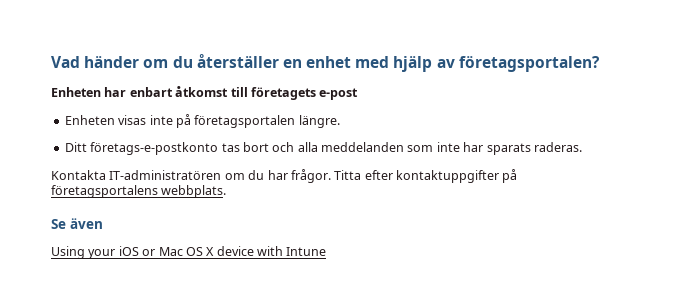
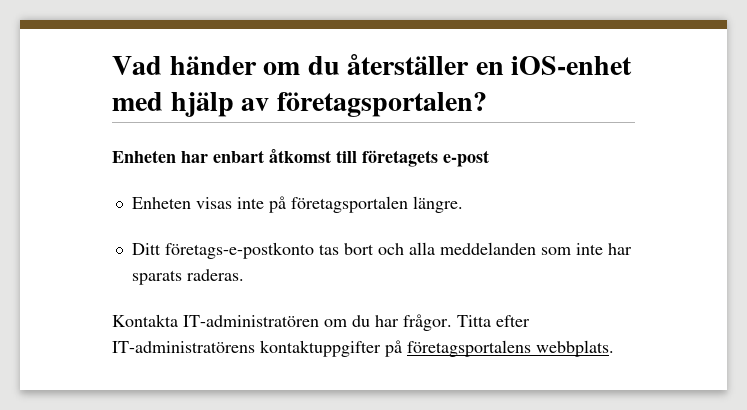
- Vad händer om du återställer en enhet med hjälp av företagsportalen?
+ Vad händer om du återställer en iOS-enhet med hjälp av företagsportalen?
- Titta efter kontaktuppgifter på företagsportalens webbplats.
+ Titta efter IT-administratörens kontaktuppgifter på företagsportalens webbplats.
- Se även
- Using your iOS or Mac OS X device with Intune

